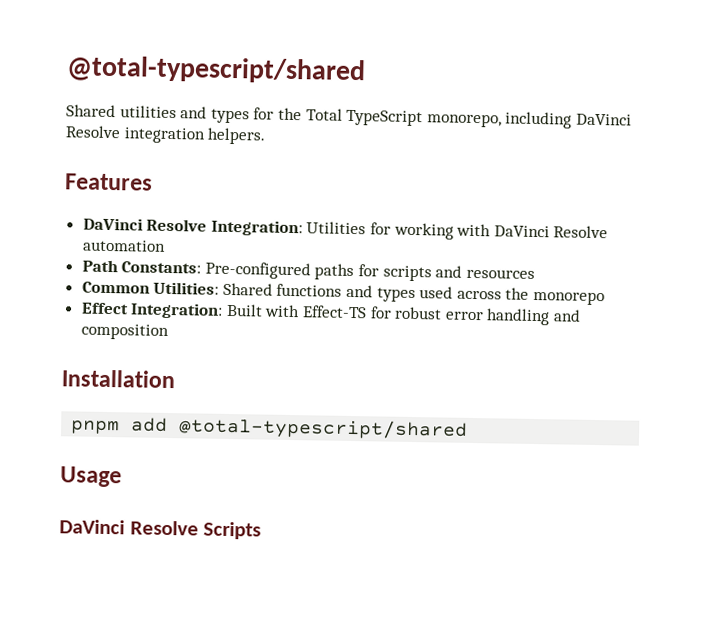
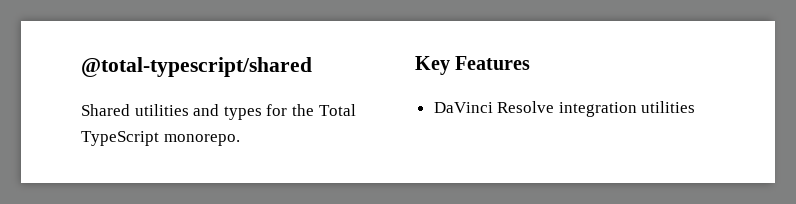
- Shared utilities and types for the Total TypeScript monorepo, including DaVinci Resolve integration helpers.
- Features
- DaVinci Resolve Integration: Utilities for working with DaVinci Resolve automation
- Path Constants: Pre-configured paths for scripts and resources
- Common Utilities: Shared functions and types used across the monorepo
- Effect Integration: Built with Effect-TS for robust error handling and composition
- Installation
- pnpm add @total-typescript/shared
- Usage
- DaVinci Resolve Scripts
+ Shared utilities and types for the Total TypeScript monorepo.
+ Key Features
+ DaVinci Resolve integration utilities

